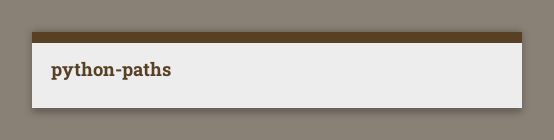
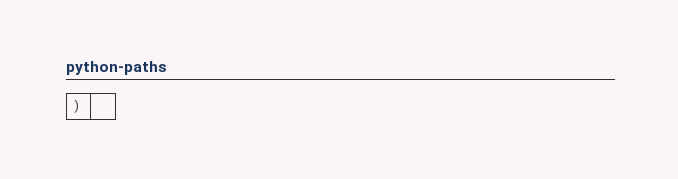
+ ) |

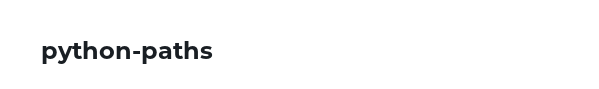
- ) |

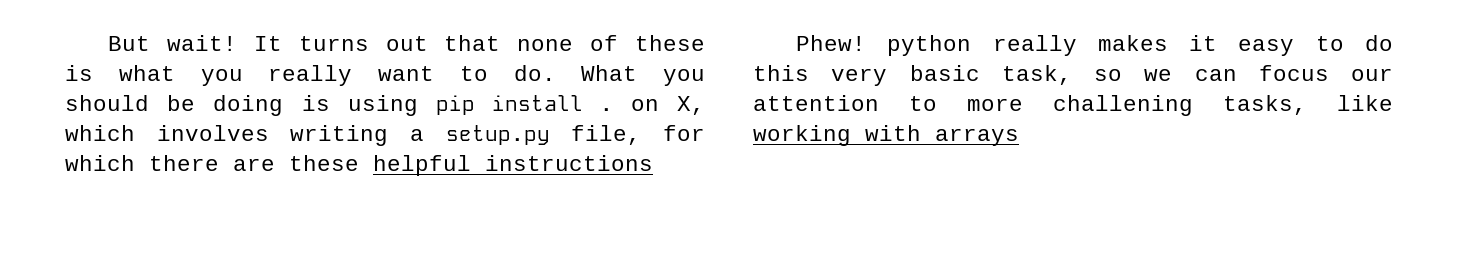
- python-paths
+ But wait! It turns out that none of these is what you really want to do. What you should be doing is using pip install . on X, which involves writing a setup.py file, for which there are these helpful instructions
+ Phew! python really makes it easy to do this very basic task, so we can focus our attention to more challening tasks, like working with arrays

